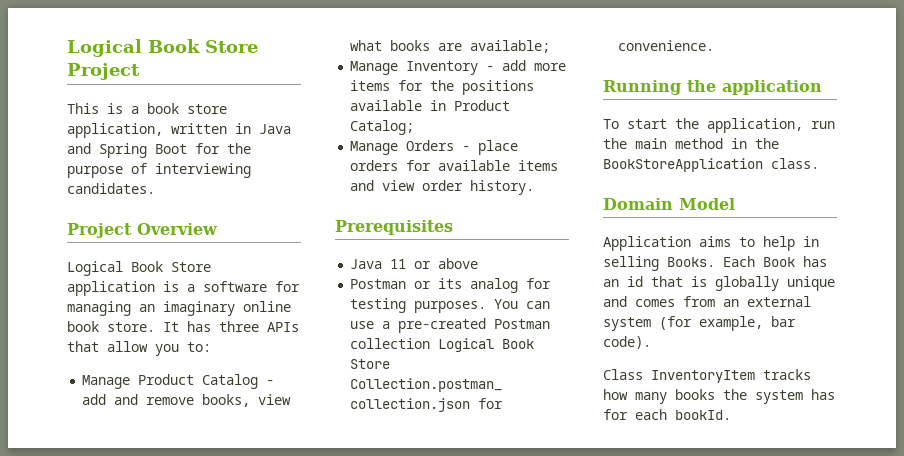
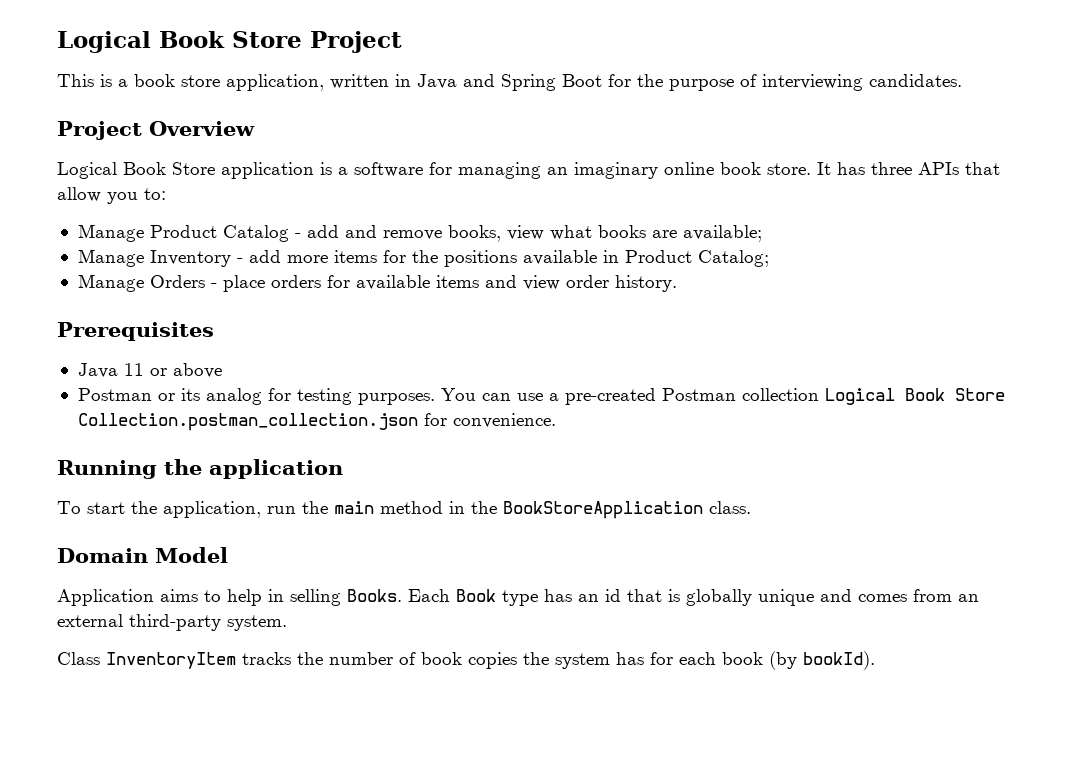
- Each Book has an id that is globally unique and comes from an external system (for example, bar code).
- Class InventoryItem tracks how many books the system has for each bookId.
+ Each Book type has an id that is globally unique and comes from an external third-party system.
+ Class InventoryItem tracks the number of book copies the system has for each book (by bookId).

